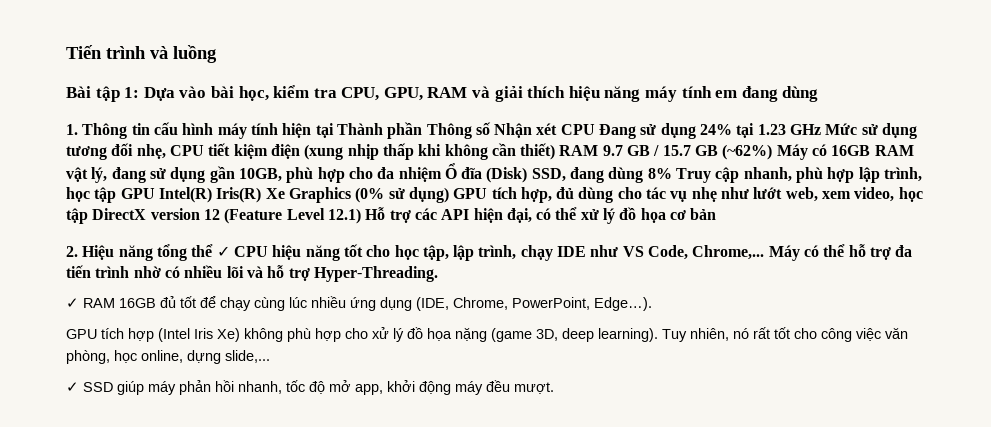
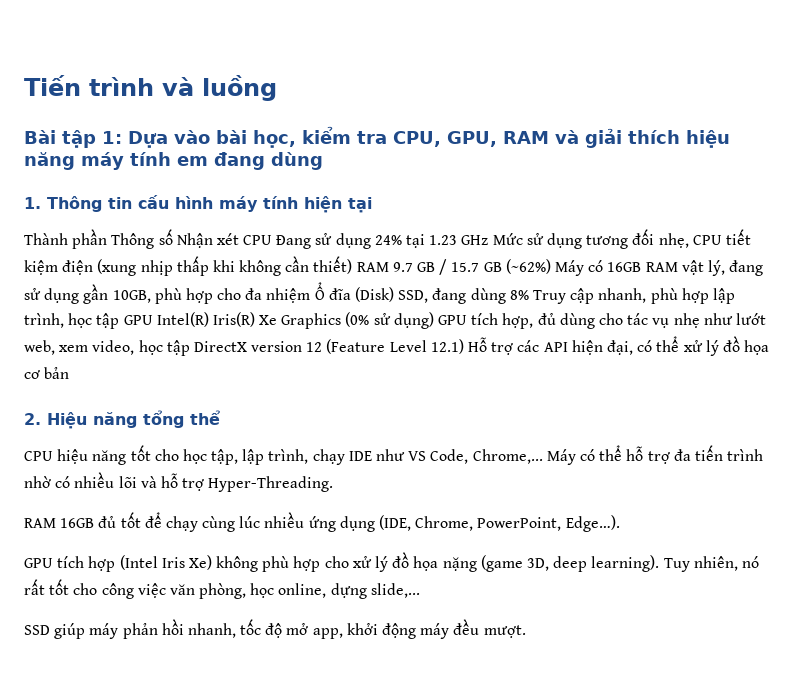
- 1. Thông tin cấu hình máy tính hiện tại Thành phần Thông số Nhận xét CPU Đang sử dụng 24% tại 1.23 GHz Mức sử dụng tương đối nhẹ, CPU tiết kiệm điện (xung nhịp thấp khi không cần thiết) RAM 9.7 GB / 15.7 GB (~62%) Máy có 16GB RAM vật lý, đang sử dụng gần 10GB, phù hợp cho đa nhiệm Ổ đĩa (Disk) SSD, đang dùng 8% Truy cập nhanh, phù hợp lập trình, học tập GPU Intel(R) Iris(R) Xe Graphics (0% sử dụng) GPU tích hợp, đủ dùng cho tác vụ nhẹ như lướt web, xem video, học tập DirectX version 12 (Feature Level 12.1) Hỗ trợ các API hiện đại, có thể xử lý đồ họa cơ bản
+ 1. Thông tin cấu hình máy tính hiện tại
+ Thành phần Thông số Nhận xét CPU Đang sử dụng 24% tại 1.23 GHz Mức sử dụng tương đối nhẹ, CPU tiết kiệm điện (xung nhịp thấp khi không cần thiết) RAM 9.7 GB / 15.7 GB (~62%) Máy có 16GB RAM vật lý, đang sử dụng gần 10GB, phù hợp cho đa nhiệm Ổ đĩa (Disk) SSD, đang dùng 8% Truy cập nhanh, phù hợp lập trình, học tập GPU Intel(R) Iris(R) Xe Graphics (0% sử dụng) GPU tích hợp, đủ dùng cho tác vụ nhẹ như lướt web, xem video, học tập DirectX version 12 (Feature Level 12.1) Hỗ trợ các API hiện đại, có thể xử lý đồ họa cơ bản
- 2. Hiệu năng tổng thể ✓ CPU hiệu năng tốt cho học tập, lập trình, chạy IDE như VS Code, Chrome,...
+ 2. Hiệu năng tổng thể
+ CPU hiệu năng tốt cho học tập, lập trình, chạy IDE như VS Code, Chrome,...
- ✓ RAM 16GB đủ tốt để chạy cùng lúc nhiều ứng dụng (IDE, Chrome, PowerPoint, Edge…).
+ RAM 16GB đủ tốt để chạy cùng lúc nhiều ứng dụng (IDE, Chrome, PowerPoint, Edge…).
- ✓ SSD giúp máy phản hồi nhanh, tốc độ mở app, khởi động máy đều mượt.
+ SSD giúp máy phản hồi nhanh, tốc độ mở app, khởi động máy đều mượt.

